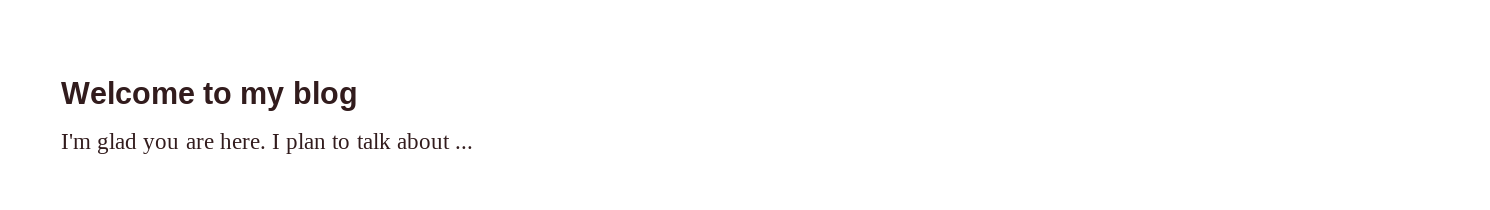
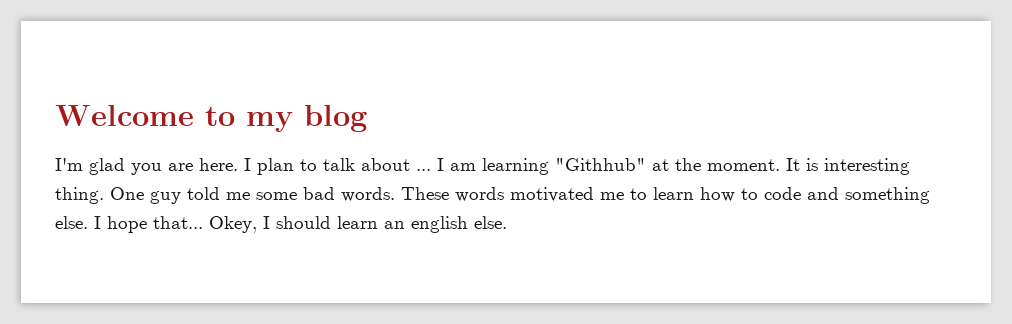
+ I am learning "Githhub" at the moment. It is interesting thing. One guy told me some bad words. These words motivated me to learn how to code and something else. I hope that... Okey, I should learn an english else.

